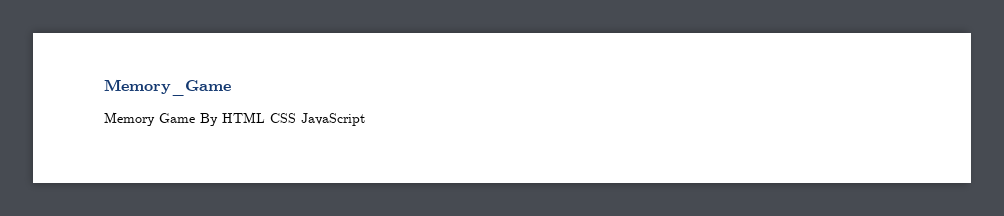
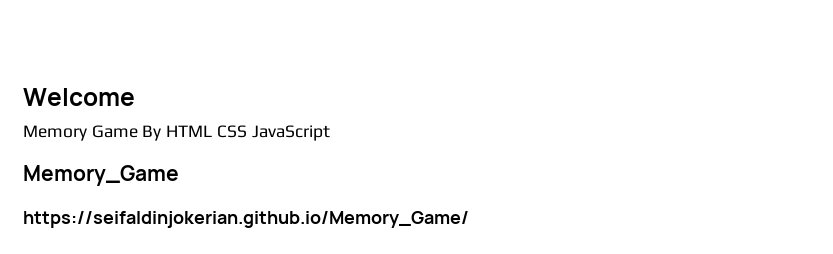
- Memory_Game
+ Welcome
+ Memory_Game
+ https://seifaldinjokerian.github.io/Memory_Game/

